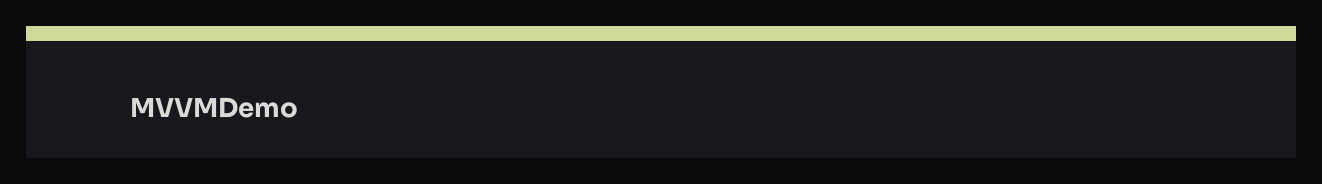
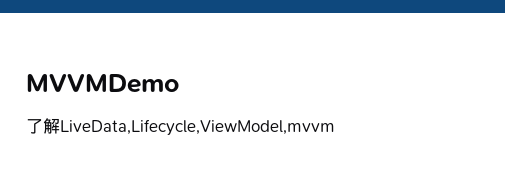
+ 了解LiveData,Lifecycle,ViewModel,mvvm

